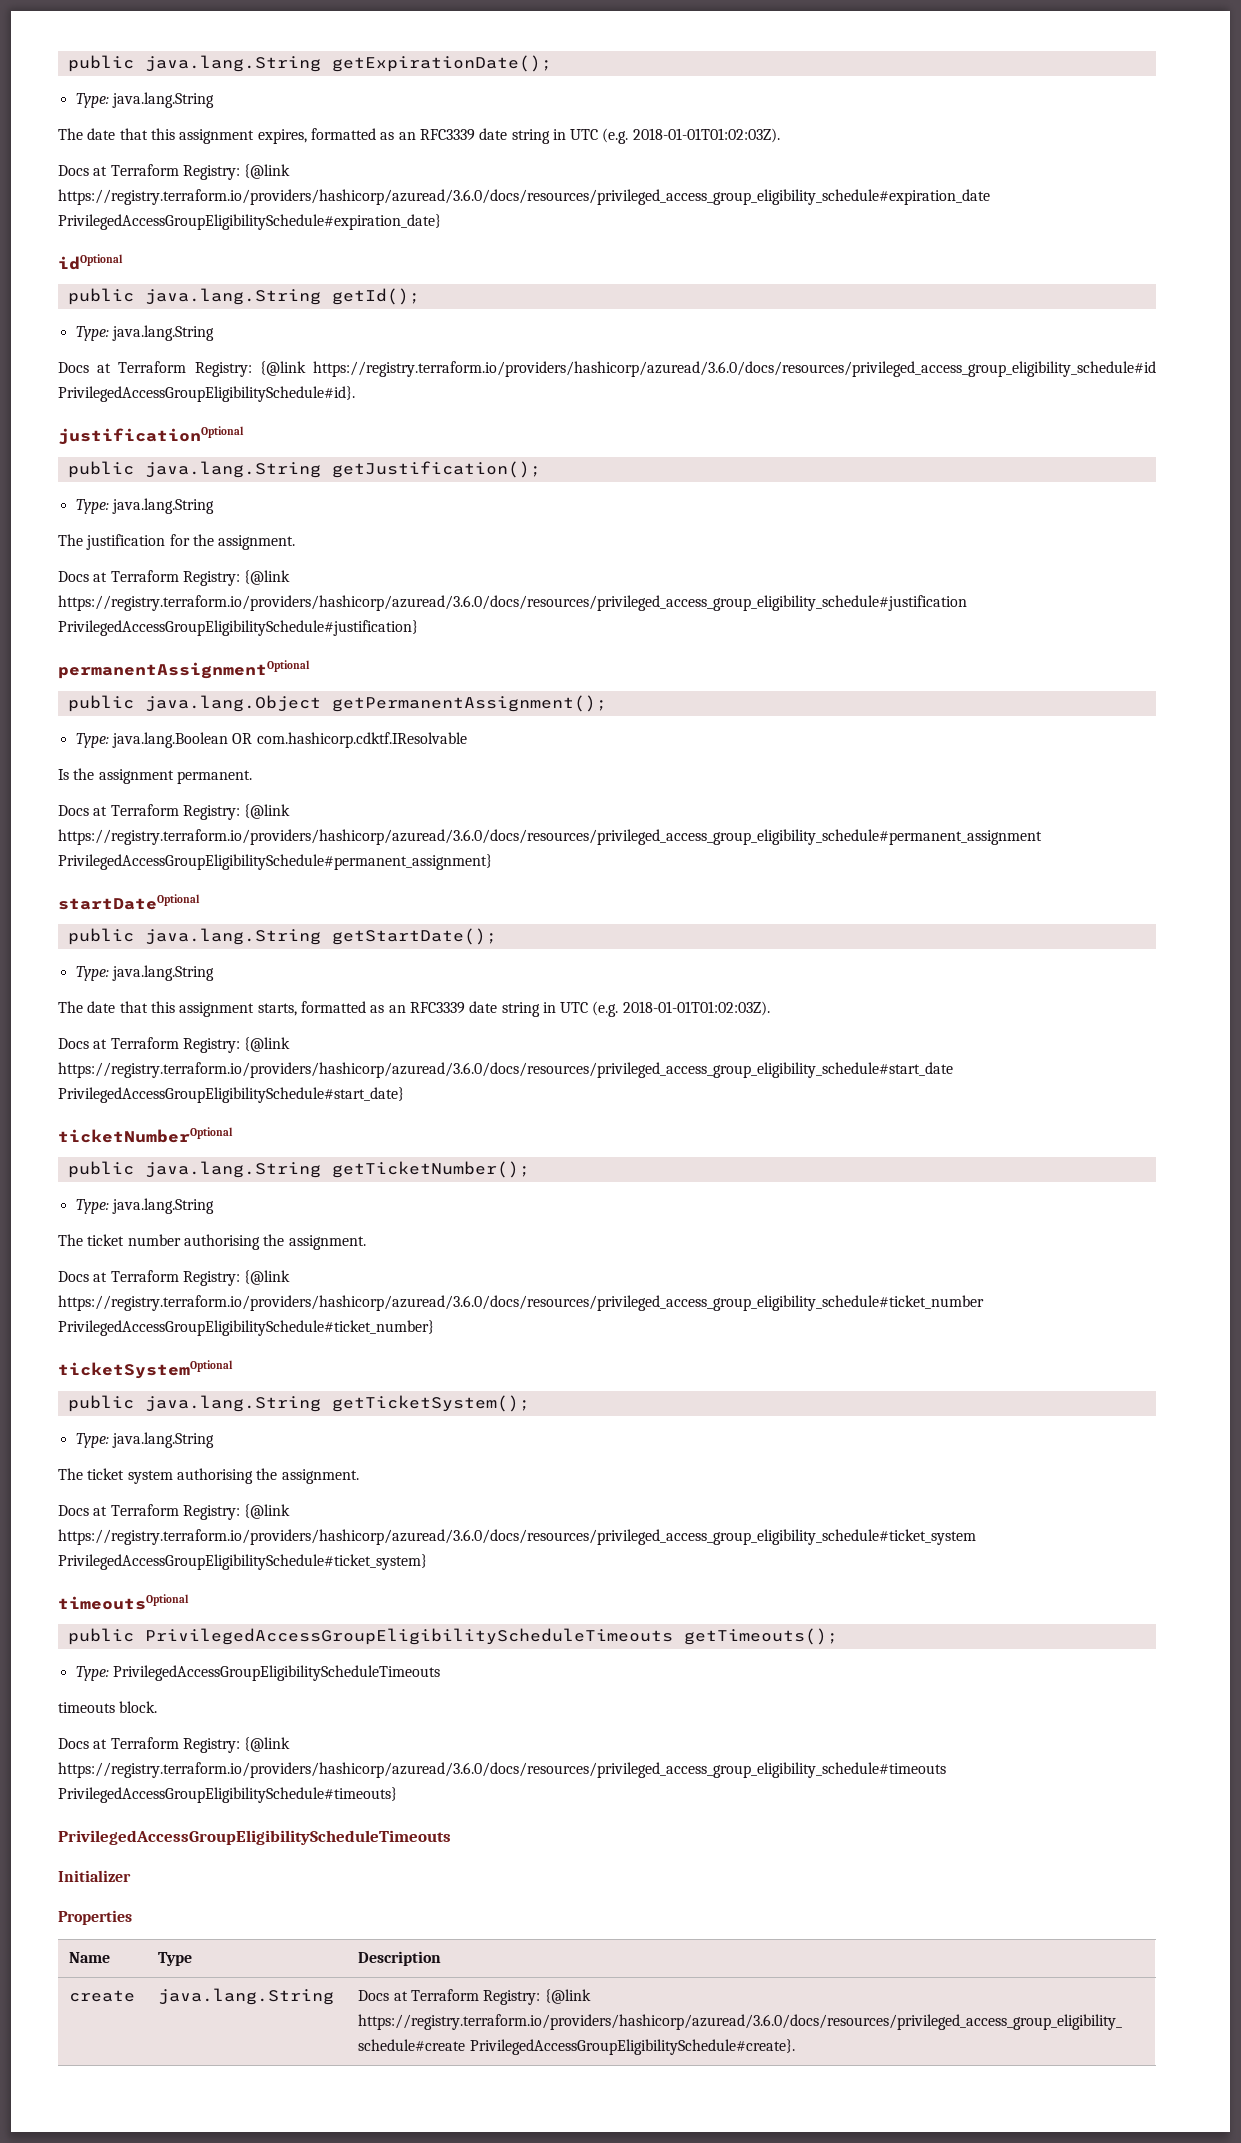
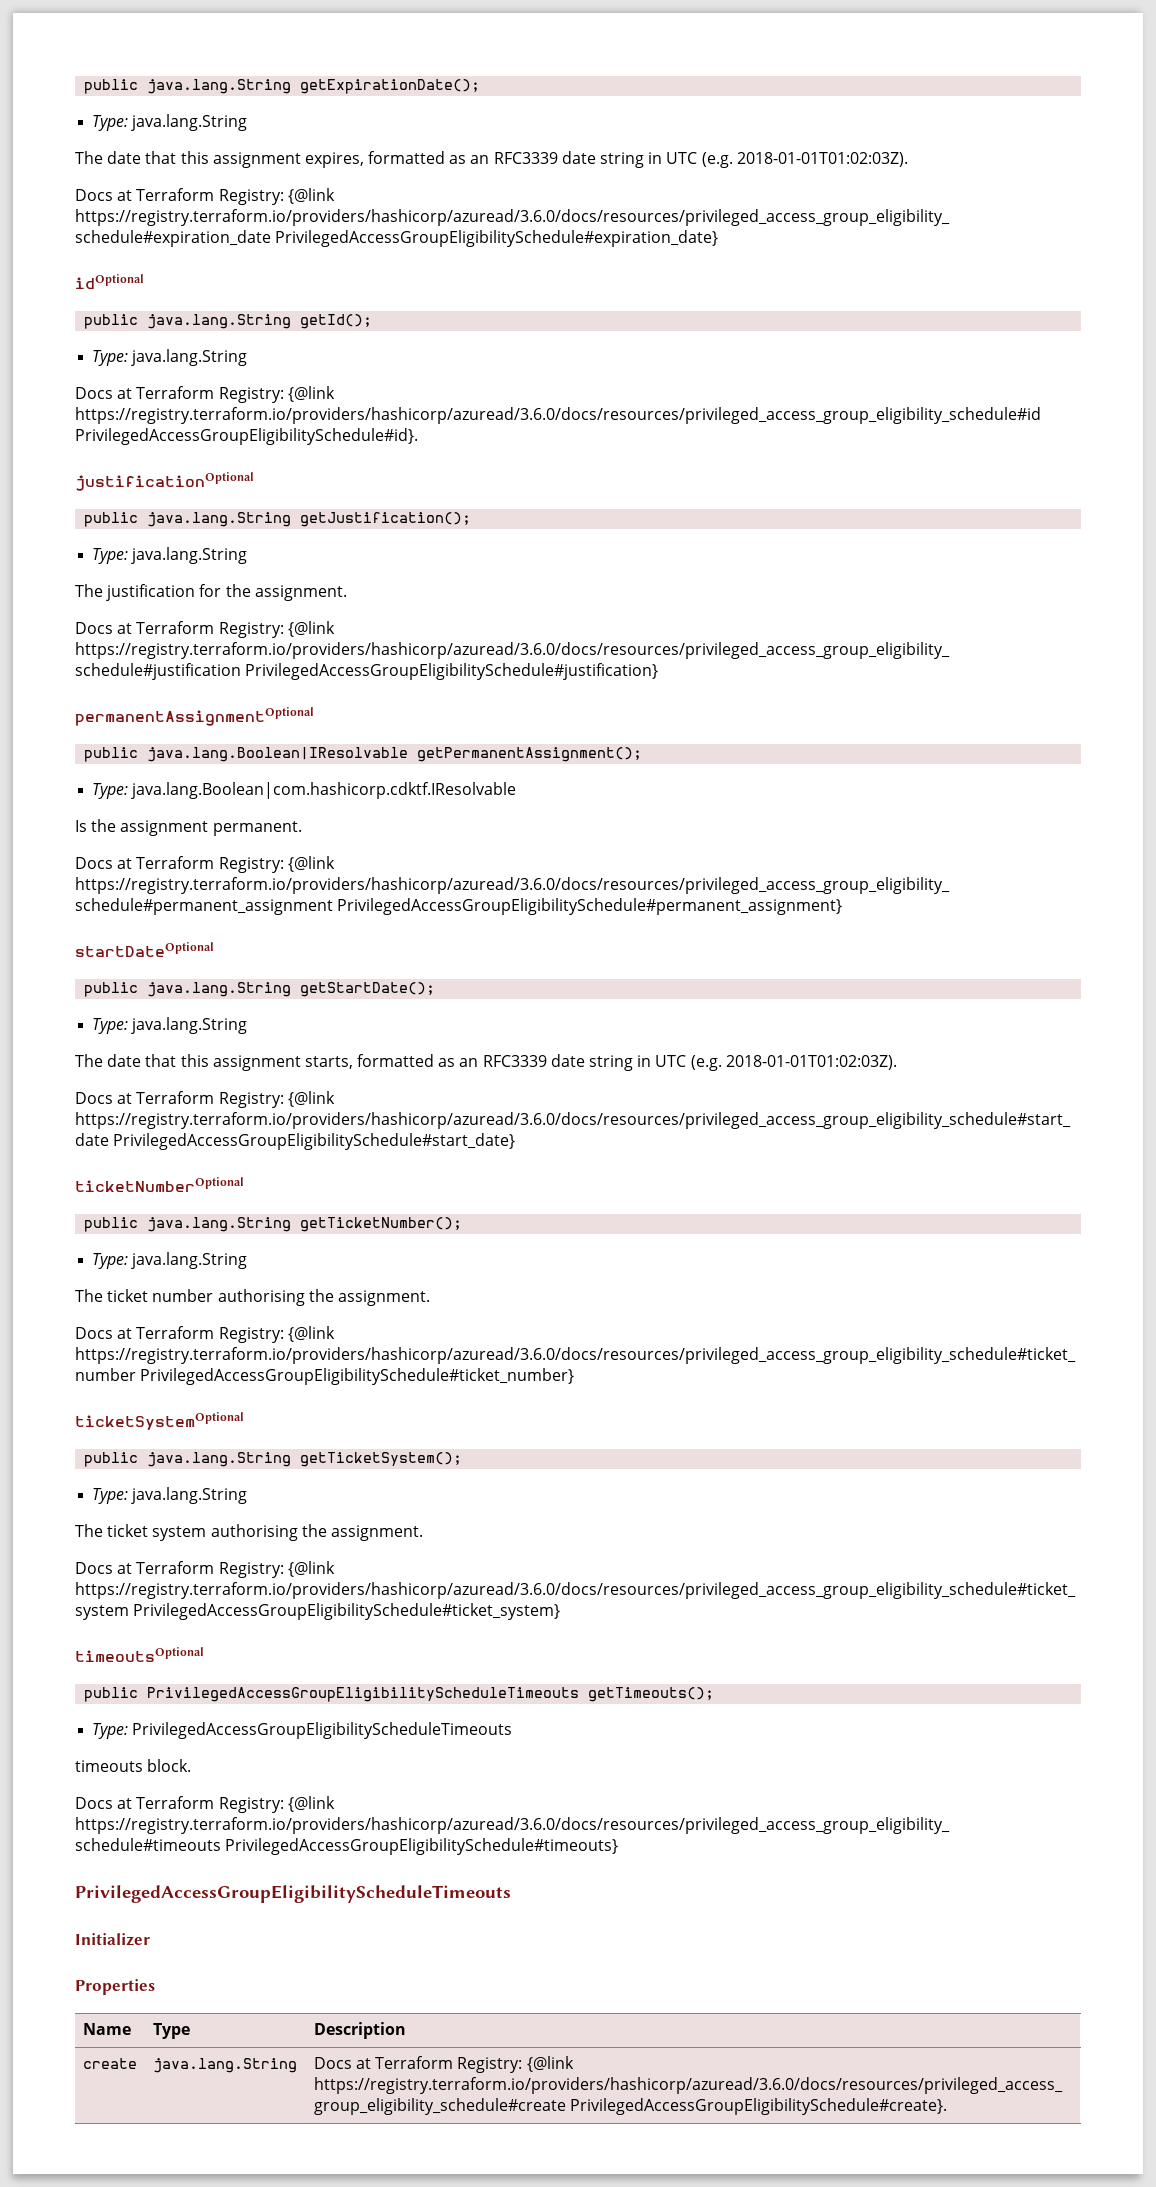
- public java.lang.Object getPermanentAssignment();
+ public java.lang.Boolean|IResolvable getPermanentAssignment();
- Type: java.lang.Boolean OR com.hashicorp.cdktf.IResolvable
+ Type: java.lang.Boolean|com.hashicorp.cdktf.IResolvable

